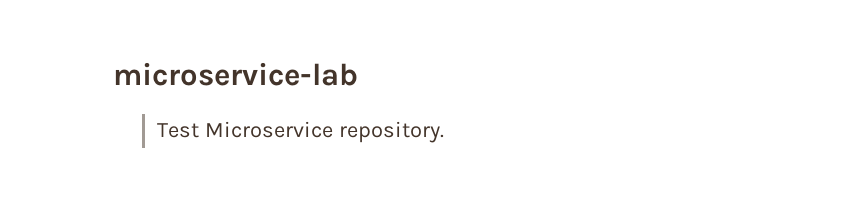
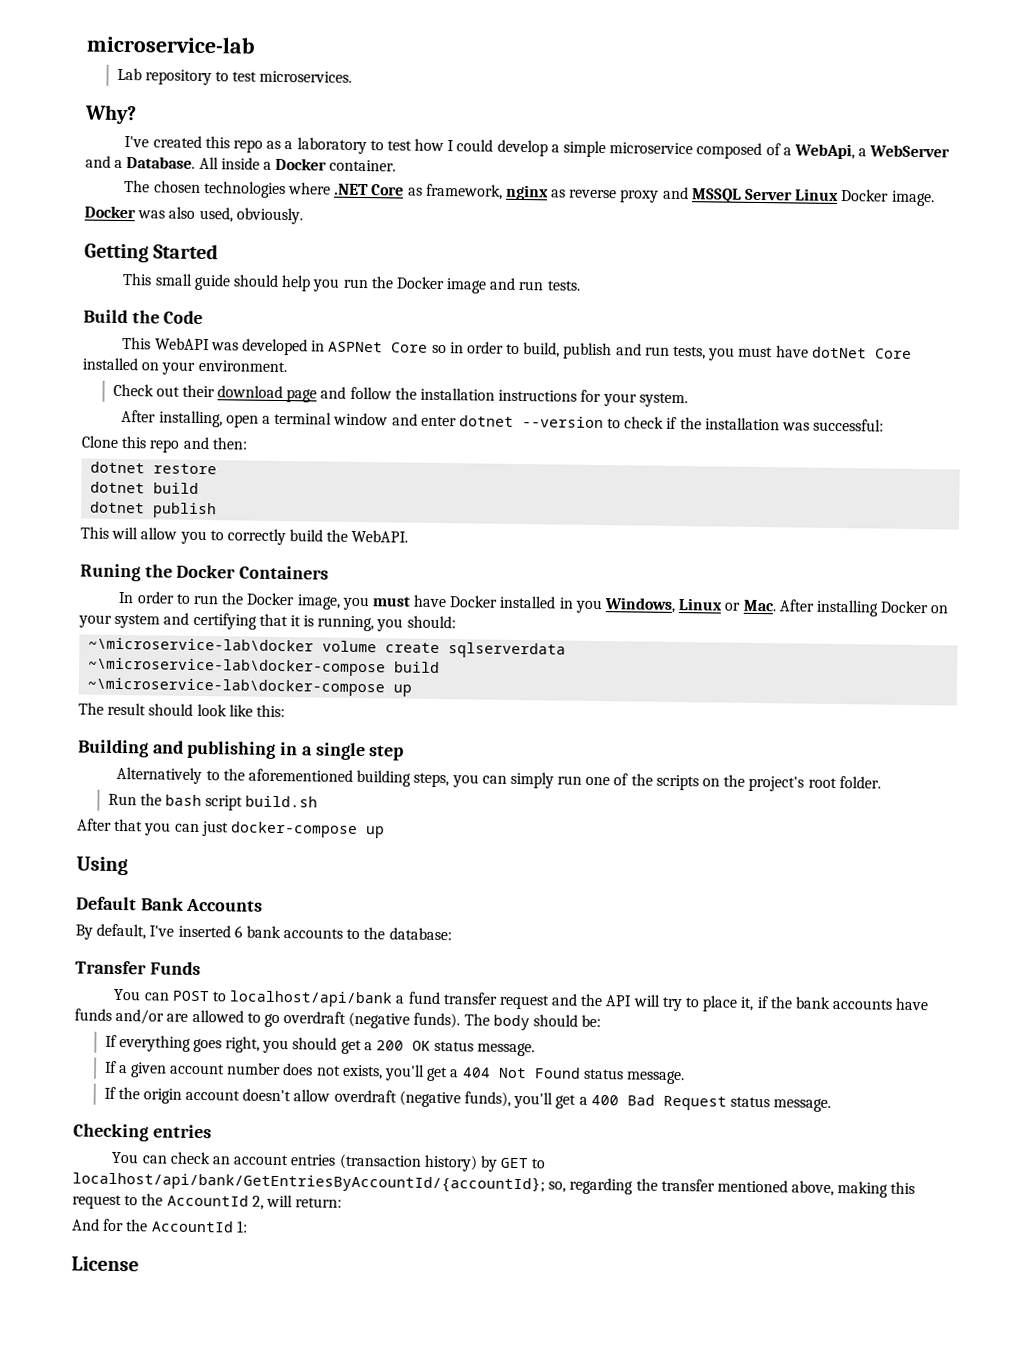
- Test Microservice repository.
+ Lab repository to test microservices.
+ Why?
+ I've created this repo as a laboratory to test how I could develop a simple microservice composed of a WebApi, a WebServer and a Database. All inside a Docker container.
+ The chosen technologies where .NET Core as framework, nginx as reverse proxy and MSSQL Server Linux Docker image.
+ Docker was also used, obviously.
+ Getting Started
+ This small guide should help you run the Docker image and run tests.
+ Build the Code
+ This WebAPI was developed in ASPNet Core so in order to build, publish and run tests, you must have dotNet Core installed on your environment.
+ Check out their download page and follow the installation instructions for your system.
+ After installing, open a terminal window and enter dotnet --version to check if the installation was successful:
+ Clone this repo and then:
+ dotnet restore
+ dotnet build
+ dotnet publish
+ This will allow you to correctly build the WebAPI.
+ Runing the Docker Containers
+ In order to run the Docker image, you must have Docker installed in you Windows, Linux or Mac. After installing Docker on your system and certifying that it is running, you should:
+ ~\microservice-lab\docker volume create sqlserverdata
+ ~\microservice-lab\docker-compose build
+ ~\microservice-lab\docker-compose up
+ The result should look like this:
+ Building and publishing in a single step
+ Alternatively to the aforementioned building steps, you can simply run one of the scripts on the project's root folder.
+ Run the bash script build.sh
+ After that you can just docker-compose up
+ Using
+ Default Bank Accounts
+ By default, I've inserted 6 bank accounts to the database:
+ Transfer Funds
+ You can POST to localhost/api/bank a fund transfer request and the API will try to place it, if the bank accounts have funds and/or are allowed to go overdraft (negative funds). The body should be:
+ If everything goes right, you should get a 200 OK status message.
+ If a given account number does not exists, you'll get a 404 Not Found status message.
+ If the origin account doesn't allow overdraft (negative funds), you'll get a 400 Bad Request status message.
+ Checking entries
+ You can check an account entries (transaction history) by GET to localhost/api/bank/GetEntriesByAccountId/{accountId}; so, regarding the transfer mentioned above, making this request to the AccountId 2, will return:
+ And for the AccountId 1:
+ License

